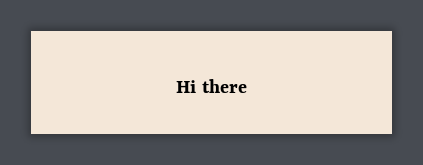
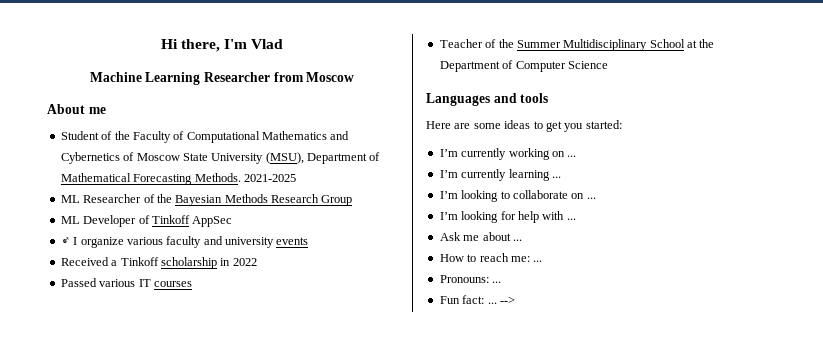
- Hi there
+ Hi there, I'm Vlad
+ Machine Learning Researcher from Moscow
+ About me
+ Student of the Faculty of Computational Mathematics and Cybernetics of Moscow State University (MSU), Department of Mathematical Forecasting Methods. 2021-2025
+ ML Researcher of the Bayesian Methods Research Group
+ ML Developer of Tinkoff AppSec
+ ♂ I organize various faculty and university events
+ Received a Tinkoff scholarship in 2022
+ Passed various IT courses
+ Teacher of the Summer Multidisciplinary School at the Department of Computer Science
+ Languages and tools
+ Here are some ideas to get you started:
+ I’m currently working on ...
+ I’m currently learning ...
+ I’m looking to collaborate on ...
+ I’m looking for help with ...
+ Ask me about ...
+ How to reach me: ...
+ Pronouns: ...
+ Fun fact: ... -->

